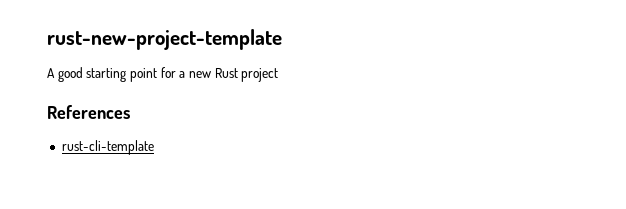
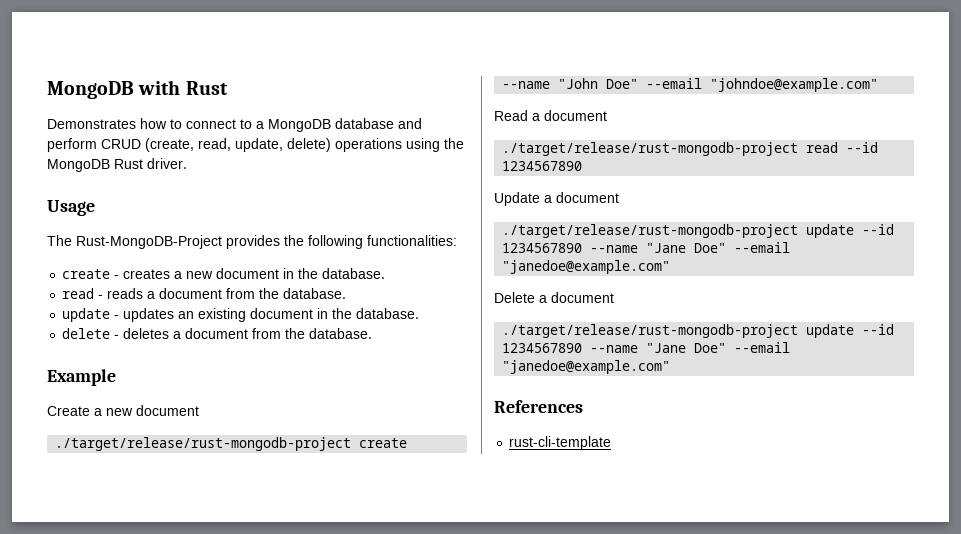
- rust-new-project-template
- A good starting point for a new Rust project
+ MongoDB with Rust
+ Demonstrates how to connect to a MongoDB database and perform CRUD (create, read, update, delete) operations using the MongoDB Rust driver.
+ Usage
+ The Rust-MongoDB-Project provides the following functionalities:
+ create - creates a new document in the database.
+ read - reads a document from the database.
+ update - updates an existing document in the database.
+ delete - deletes a document from the database.
+ Example
+ Create a new document
+ ./target/release/rust-mongodb-project create --name "John Doe" --email "johndoe@example.com"
+ Read a document
+ ./target/release/rust-mongodb-project read --id 1234567890
+ Update a document
+ ./target/release/rust-mongodb-project update --id 1234567890 --name "Jane Doe" --email "janedoe@example.com"
+ Delete a document
+ ./target/release/rust-mongodb-project update --id 1234567890 --name "Jane Doe" --email "janedoe@example.com"

